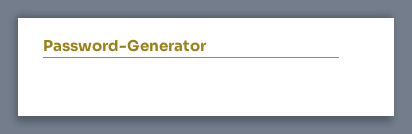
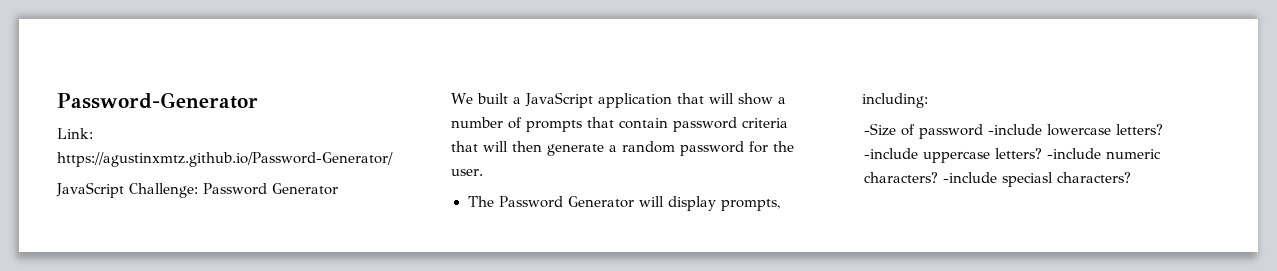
+ Link: https://agustinxmtz.github.io/Password-Generator/
+ JavaScript Challenge: Password Generator
+ We built a JavaScript application that will show a number of prompts that contain password criteria that will then generate a random password for the user.
+ The Password Generator will display prompts, including:
+ -Size of password -include lowercase letters? -include uppercase letters? -include numeric characters? -include speciasl characters?

